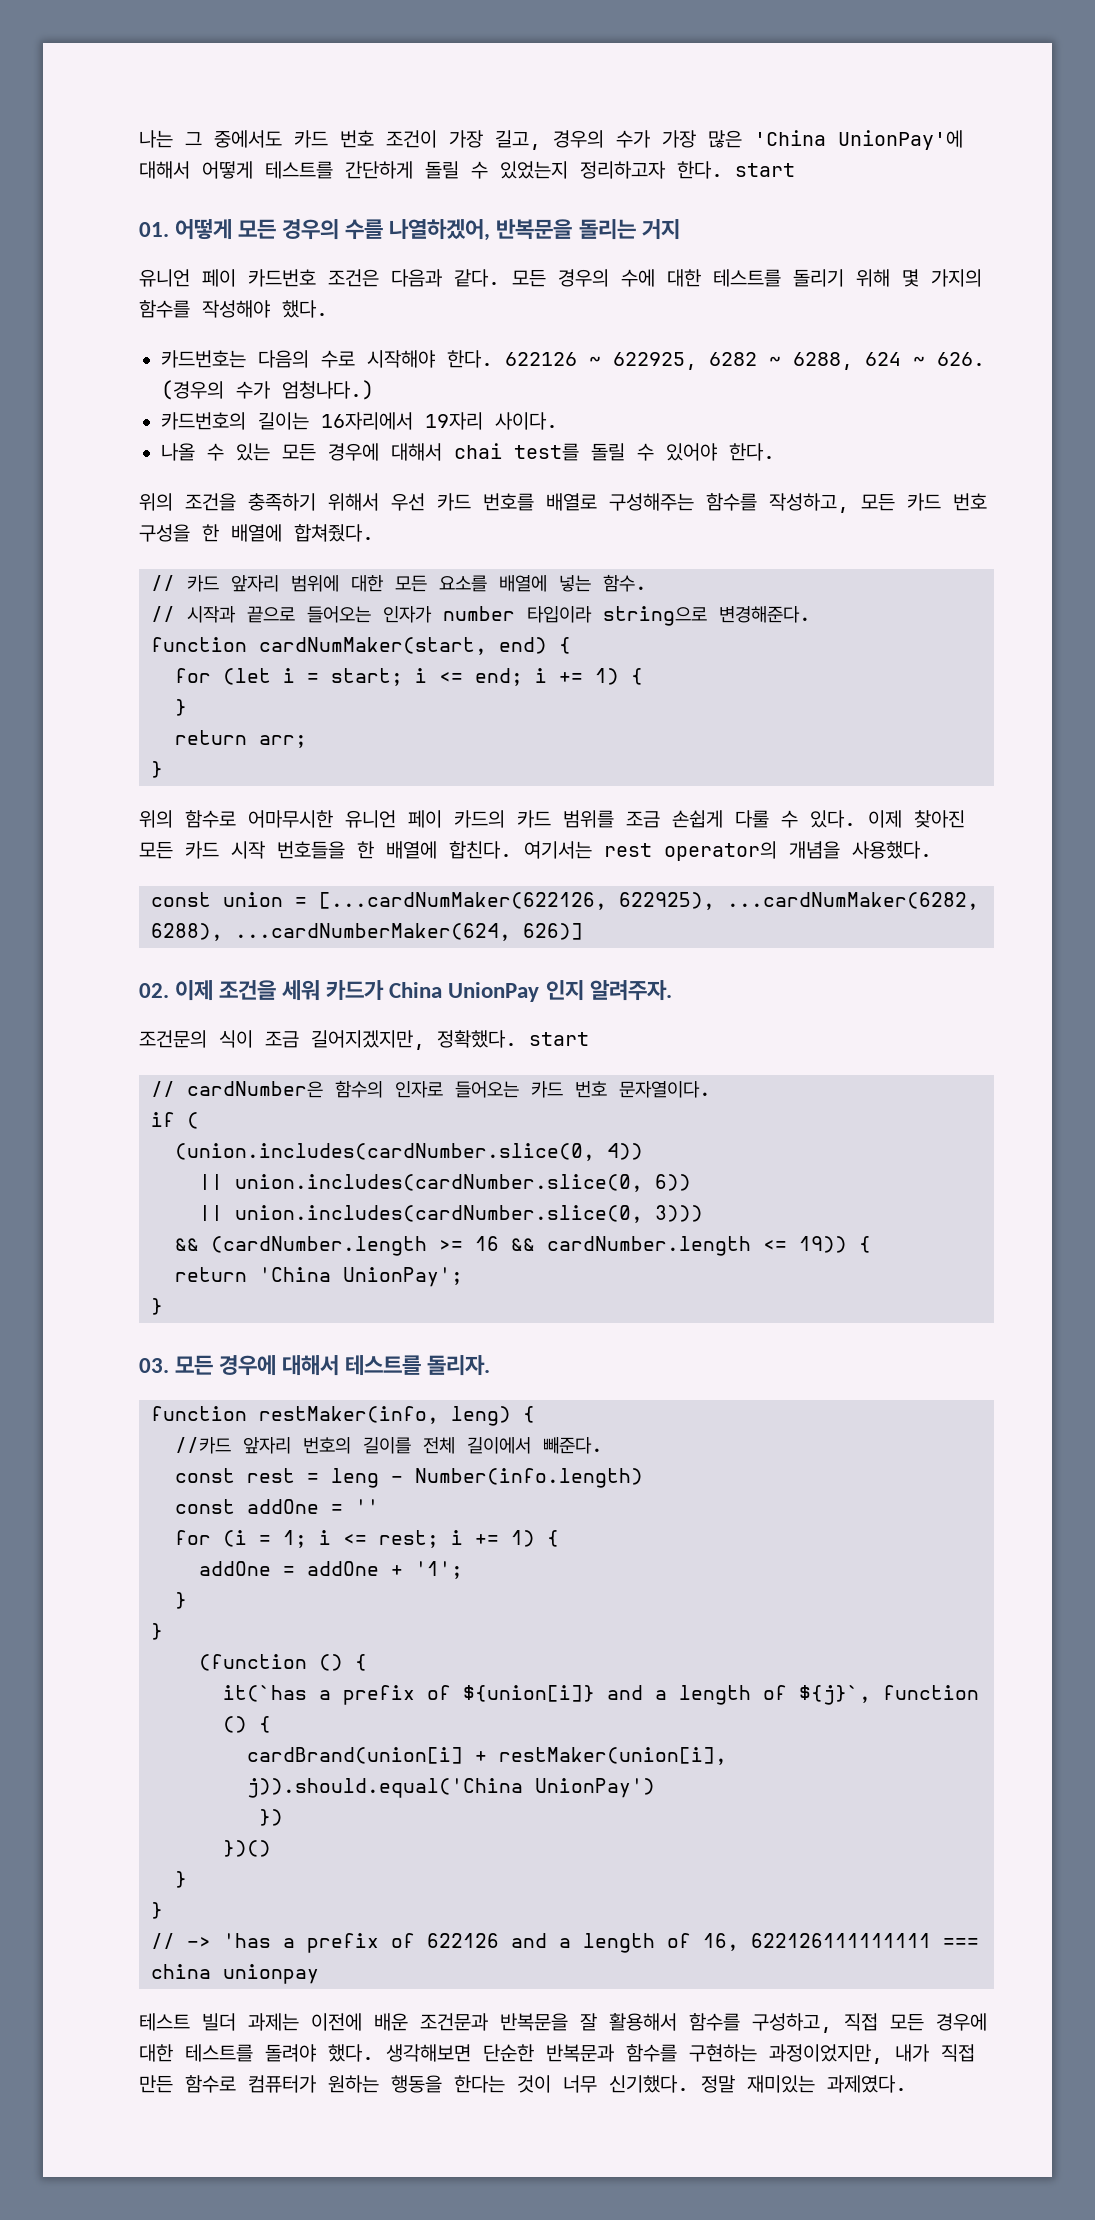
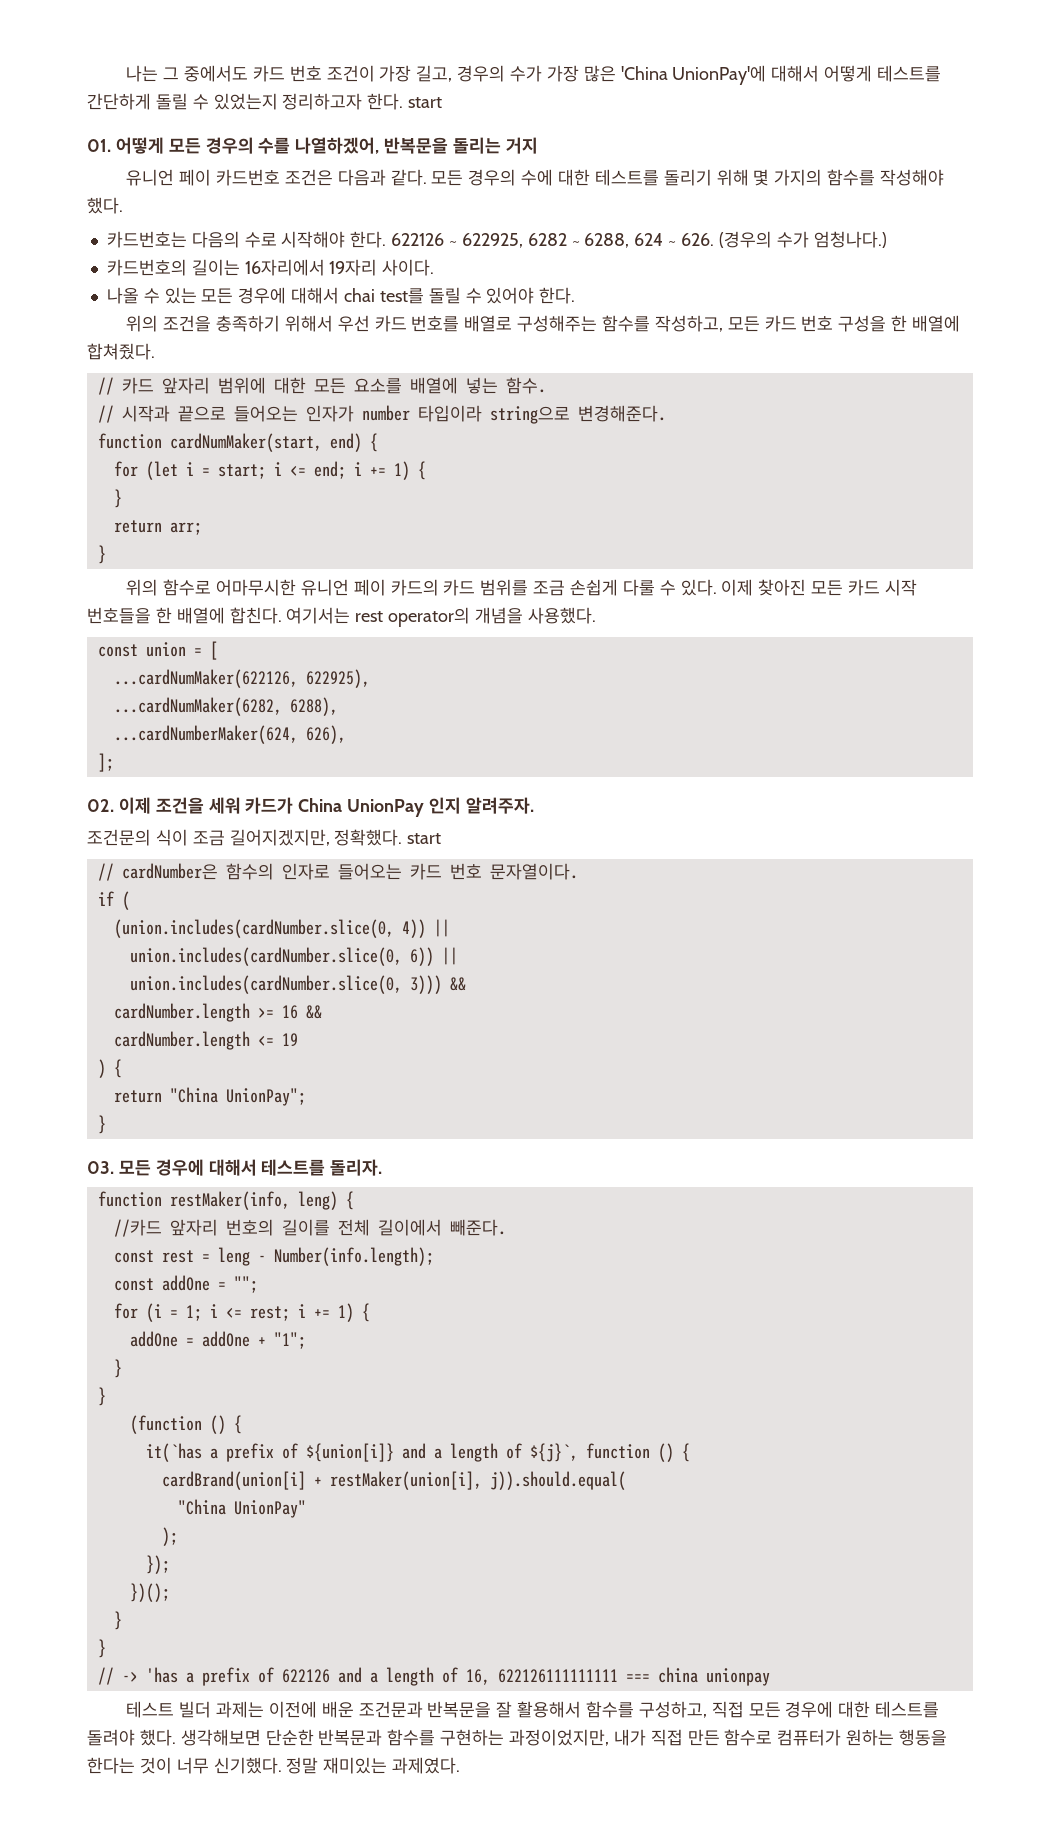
- const union = [...cardNumMaker(622126, 622925), ...cardNumMaker(6282, 6288), ...cardNumberMaker(624, 626)]
+ const union = [
+ ...cardNumMaker(622126, 622925),
+ ...cardNumMaker(6282, 6288),
+ ...cardNumberMaker(624, 626),
+ ];
- (union.includes(cardNumber.slice(0, 4))
- || union.includes(cardNumber.slice(0, 6))
- || union.includes(cardNumber.slice(0, 3)))
- && (cardNumber.length >= 16 && cardNumber.length <= 19)) {
+ (union.includes(cardNumber.slice(0, 4)) ||
+ union.includes(cardNumber.slice(0, 6)) ||
+ union.includes(cardNumber.slice(0, 3))) &&
+ cardNumber.length >= 16 &&
+ cardNumber.length <= 19
+ ) {
- return 'China UnionPay';
+ return "China UnionPay";
- const rest = leng - Number(info.length)
+ const rest = leng - Number(info.length);
- const addOne = ''
+ const addOne = "";
- addOne = addOne + '1';
+ addOne = addOne + "1";
- cardBrand(union[i] + restMaker(union[i], j)).should.equal('China UnionPay')
- })
- })()
+ cardBrand(union[i] + restMaker(union[i], j)).should.equal(
+ "China UnionPay"
+ );
+ });
+ })();

